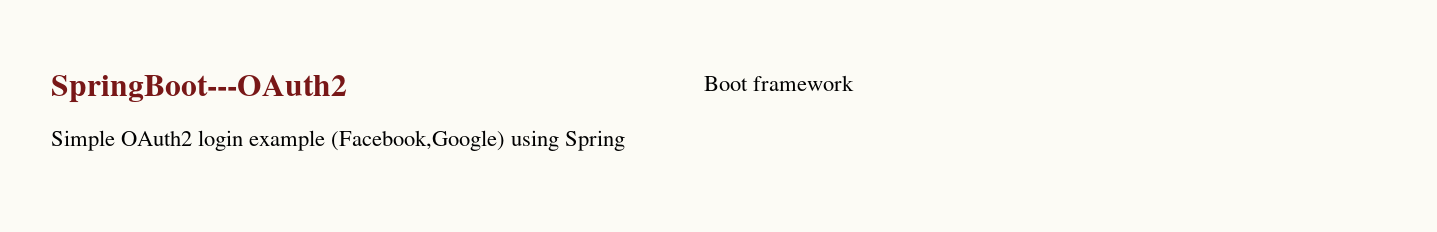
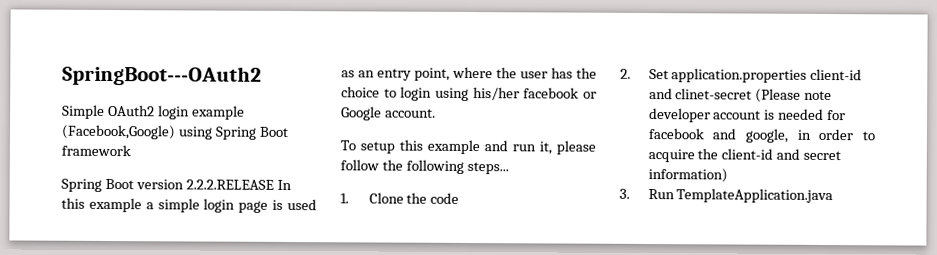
+ Spring Boot version 2.2.2.RELEASE In this example a simple login page is used as an entry point, where the user has the choice to login using his/her facebook or Google account.
+ To setup this example and run it, please follow the following steps...
+ 1. Clone the code
+ 2. Set application.properties client-id and clinet-secret (Please note developer account is needed for facebook and google, in order to acquire the client-id and secret information)
+ 3. Run TemplateApplication.java

